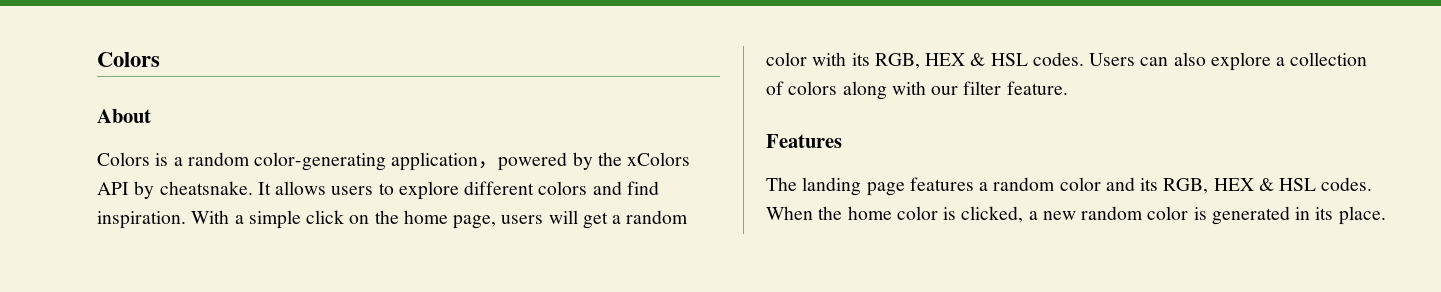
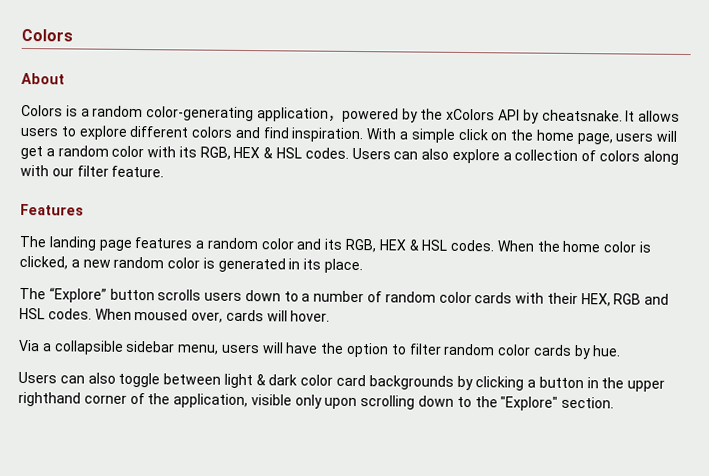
+ The “Explore” button scrolls users down to a number of random color cards with their HEX, RGB and HSL codes. When moused over, cards will hover.
+ Via a collapsible sidebar menu, users will have the option to filter random color cards by hue.
+ Users can also toggle between light & dark color card backgrounds by clicking a button in the upper righthand corner of the application, visible only upon scrolling down to the "Explore" section.

